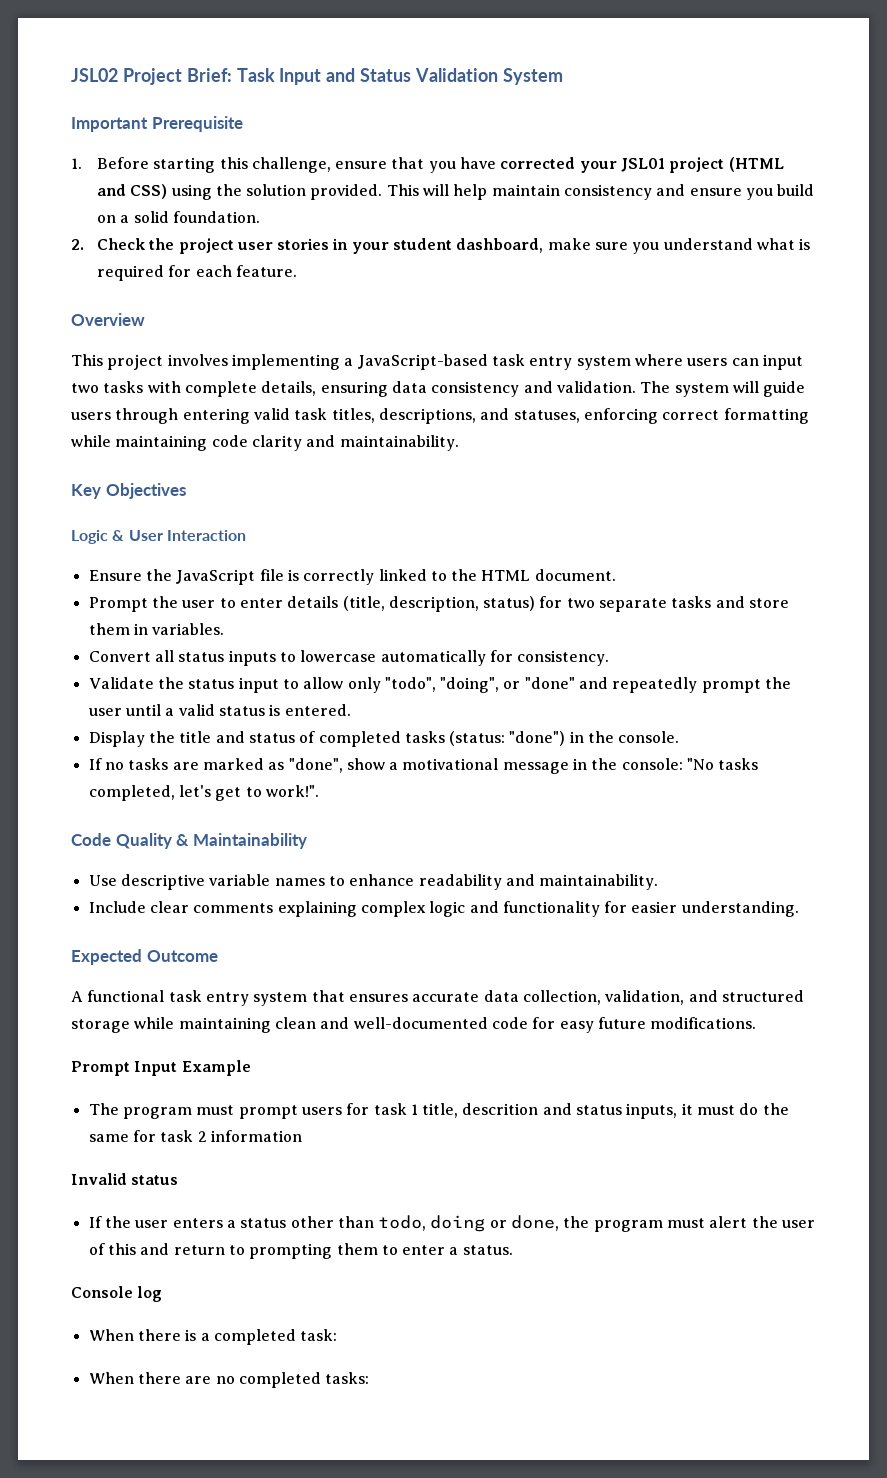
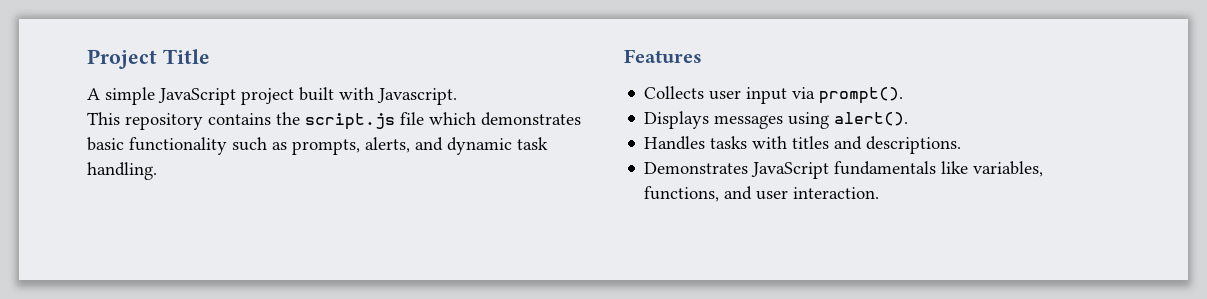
- JSL02 Project Brief: Task Input and Status Validation System
- Important Prerequisite
- 1. Before starting this challenge, ensure that you have corrected your JSL01 project (HTML and CSS) using the solution provided. This will help maintain consistency and ensure you build on a solid foundation.
- 2. Check the project user stories in your student dashboard, make sure you understand what is required for each feature.
- Overview
- This project involves implementing a JavaScript-based task entry system where users can input two tasks with complete details, ensuring data consistency and validation. The system will guide users through entering valid task titles, descriptions, and statuses, enforcing correct formatting while maintaining code clarity and maintainability.
- Key Objectives
- Logic & User Interaction
- Ensure the JavaScript file is correctly linked to the HTML document.
- Prompt the user to enter details (title, description, status) for two separate tasks and store them in variables.
- Convert all status inputs to lowercase automatically for consistency.
- Validate the status input to allow only "todo", "doing", or "done" and repeatedly prompt the user until a valid status is entered.
- Display the title and status of completed tasks (status: "done") in the console.
- If no tasks are marked as "done", show a motivational message in the console: "No tasks completed, let's get to work!".
- Code Quality & Maintainability
- Use descriptive variable names to enhance readability and maintainability.
- Include clear comments explaining complex logic and functionality for easier understanding.
- Expected Outcome
- A functional task entry system that ensures accurate data collection, validation, and structured storage while maintaining clean and well-documented code for easy future modifications.
- Prompt Input Example
- The program must prompt users for task 1 title, descrition and status inputs, it must do the same for task 2 information
- Invalid status
- If the user enters a status other than todo, doing or done, the program must alert the user of this and return to prompting them to enter a status.
- Console log
- When there is a completed task:
- When there are no completed tasks:
+ Project Title
+ A simple JavaScript project built with Javascript.
+ This repository contains the script.js file which demonstrates basic functionality such as prompts, alerts, and dynamic task handling.
+ Features
+ Collects user input via prompt().
+ Displays messages using alert().
+ Handles tasks with titles and descriptions.
+ Demonstrates JavaScript fundamentals like variables, functions, and user interaction.

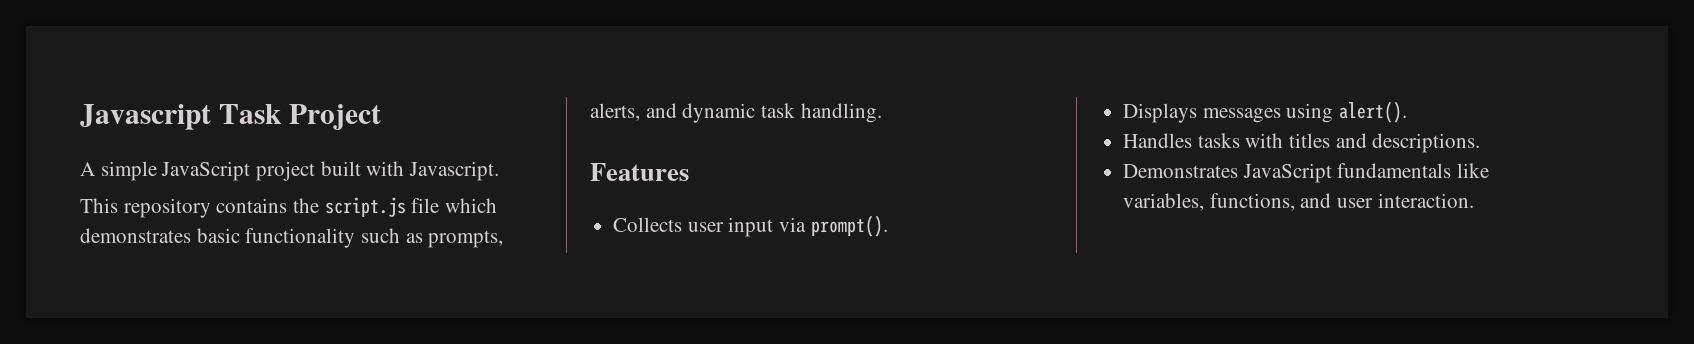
- Project Title
+ Javascript Task Project

